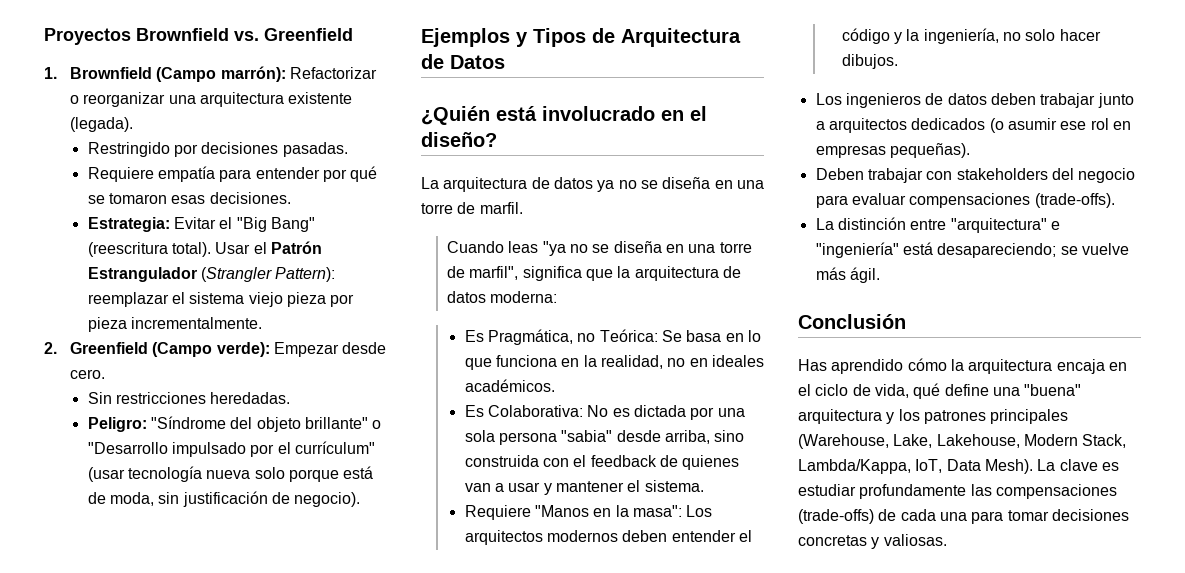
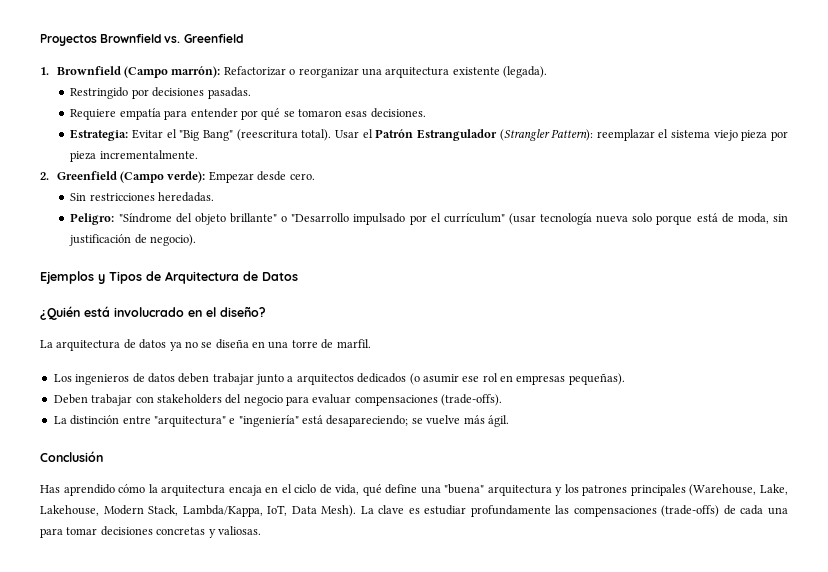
- Cuando leas "ya no se diseña en una torre de marfil", significa que la arquitectura de datos moderna:
- Es Pragmática, no Teórica: Se basa en lo que funciona en la realidad, no en ideales académicos.
- Es Colaborativa: No es dictada por una sola persona "sabia" desde arriba, sino construida con el feedback de quienes van a usar y mantener el sistema.
- Requiere "Manos en la masa": Los arquitectos modernos deben entender el código y la ingeniería, no solo hacer dibujos.

